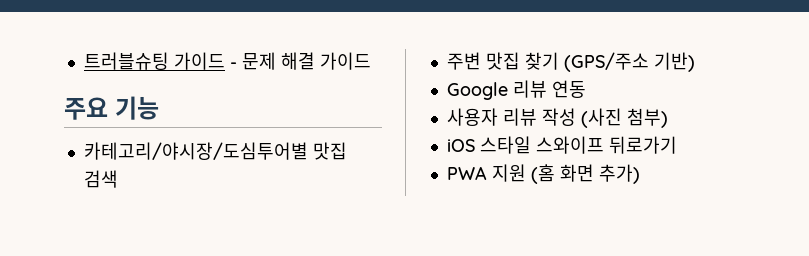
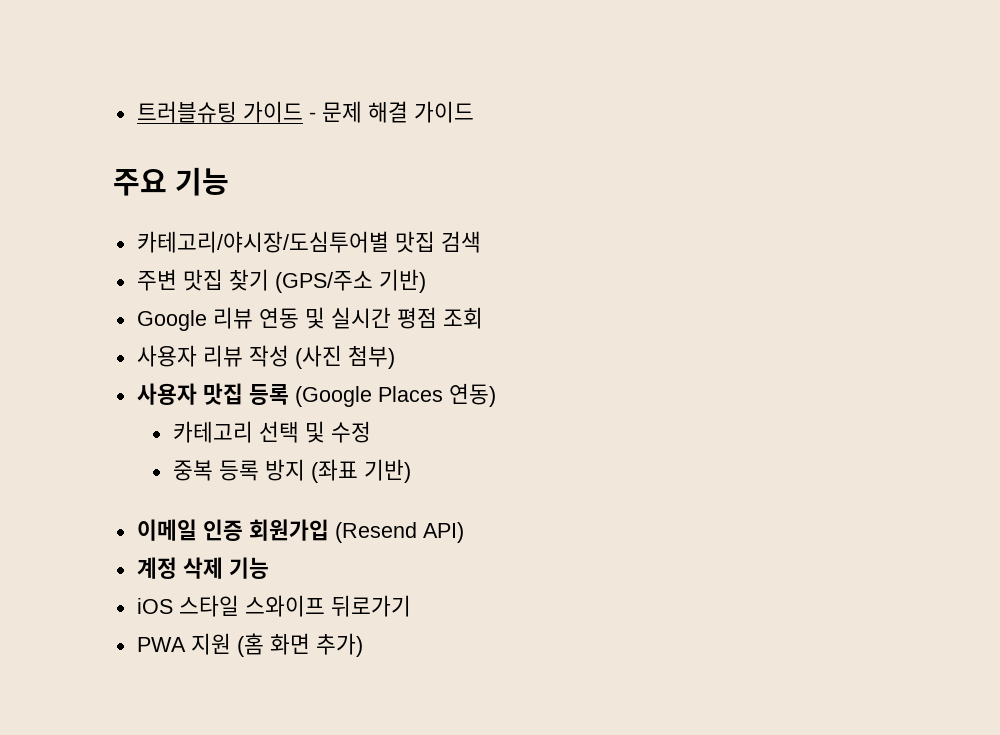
- Google 리뷰 연동
+ Google 리뷰 연동 및 실시간 평점 조회
+ 사용자 맛집 등록 (Google Places 연동)
+ 카테고리 선택 및 수정
+ 중복 등록 방지 (좌표 기반)
+ 이메일 인증 회원가입 (Resend API)
+ 계정 삭제 기능

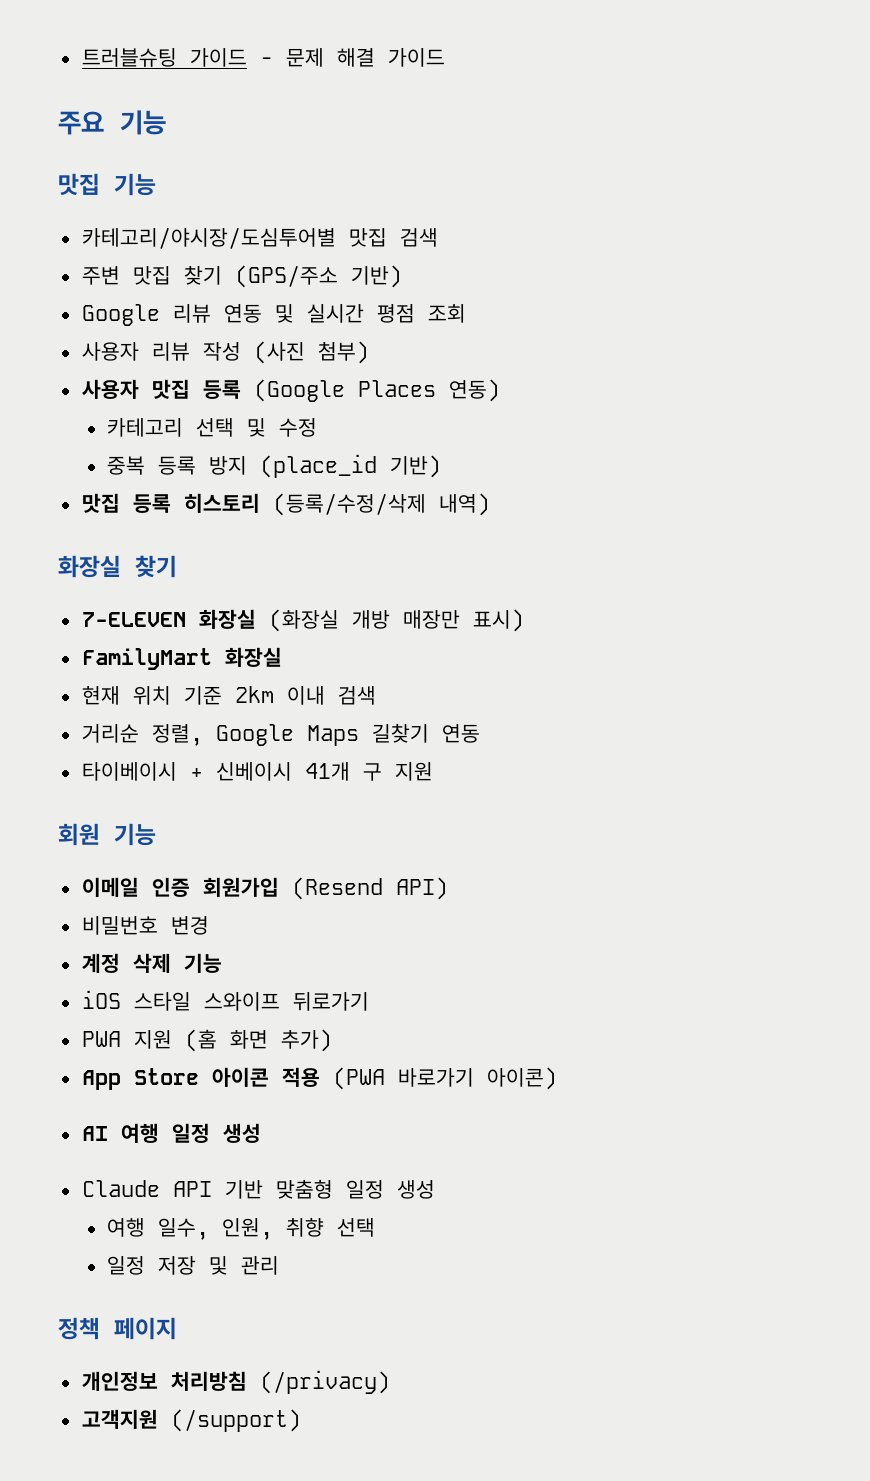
+ 맛집 기능
- 중복 등록 방지 (좌표 기반)
+ 중복 등록 방지 (place_id 기반)
+ 맛집 등록 히스토리 (등록/수정/삭제 내역)
+ 화장실 찾기
+ 7-ELEVEN 화장실 (화장실 개방 매장만 표시)
+ FamilyMart 화장실
+ 현재 위치 기준 2km 이내 검색
+ 거리순 정렬, Google Maps 길찾기 연동
+ 타이베이시 + 신베이시 41개 구 지원
+ 회원 기능
+ 비밀번호 변경
+ App Store 아이콘 적용 (PWA 바로가기 아이콘)
+ AI 여행 일정 생성
+ Claude API 기반 맞춤형 일정 생성
+ 여행 일수, 인원, 취향 선택
+ 일정 저장 및 관리
+ 정책 페이지
+ 개인정보 처리방침 (/privacy)
+ 고객지원 (/support)

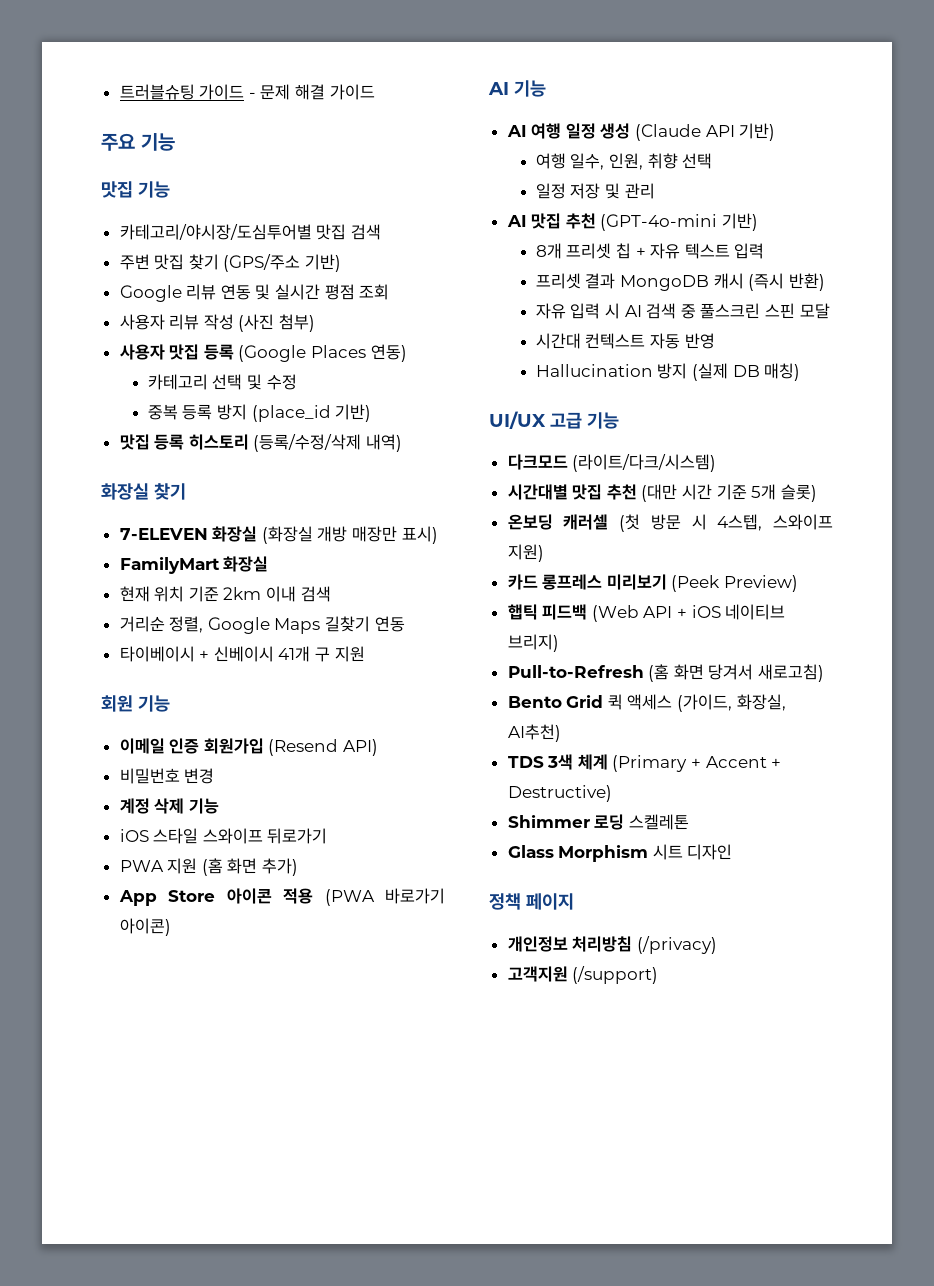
+ AI 기능
- AI 여행 일정 생성
- Claude API 기반 맞춤형 일정 생성
+ AI 여행 일정 생성 (Claude API 기반)
+ AI 맛집 추천 (GPT-4o-mini 기반)
+ 8개 프리셋 칩 + 자유 텍스트 입력
+ 프리셋 결과 MongoDB 캐시 (즉시 반환)
+ 자유 입력 시 AI 검색 중 풀스크린 스핀 모달
+ 시간대 컨텍스트 자동 반영
+ Hallucination 방지 (실제 DB 매칭)
+ UI/UX 고급 기능
+ 다크모드 (라이트/다크/시스템)
+ 시간대별 맛집 추천 (대만 시간 기준 5개 슬롯)
+ 온보딩 캐러셀 (첫 방문 시 4스텝, 스와이프 지원)
+ 카드 롱프레스 미리보기 (Peek Preview)
+ 햅틱 피드백 (Web API + iOS 네이티브 브리지)
+ Pull-to-Refresh (홈 화면 당겨서 새로고침)
+ Bento Grid 퀵 액세스 (가이드, 화장실, AI추천)
+ TDS 3색 체계 (Primary + Accent + Destructive)
+ Shimmer 로딩 스켈레톤
+ Glass Morphism 시트 디자인

